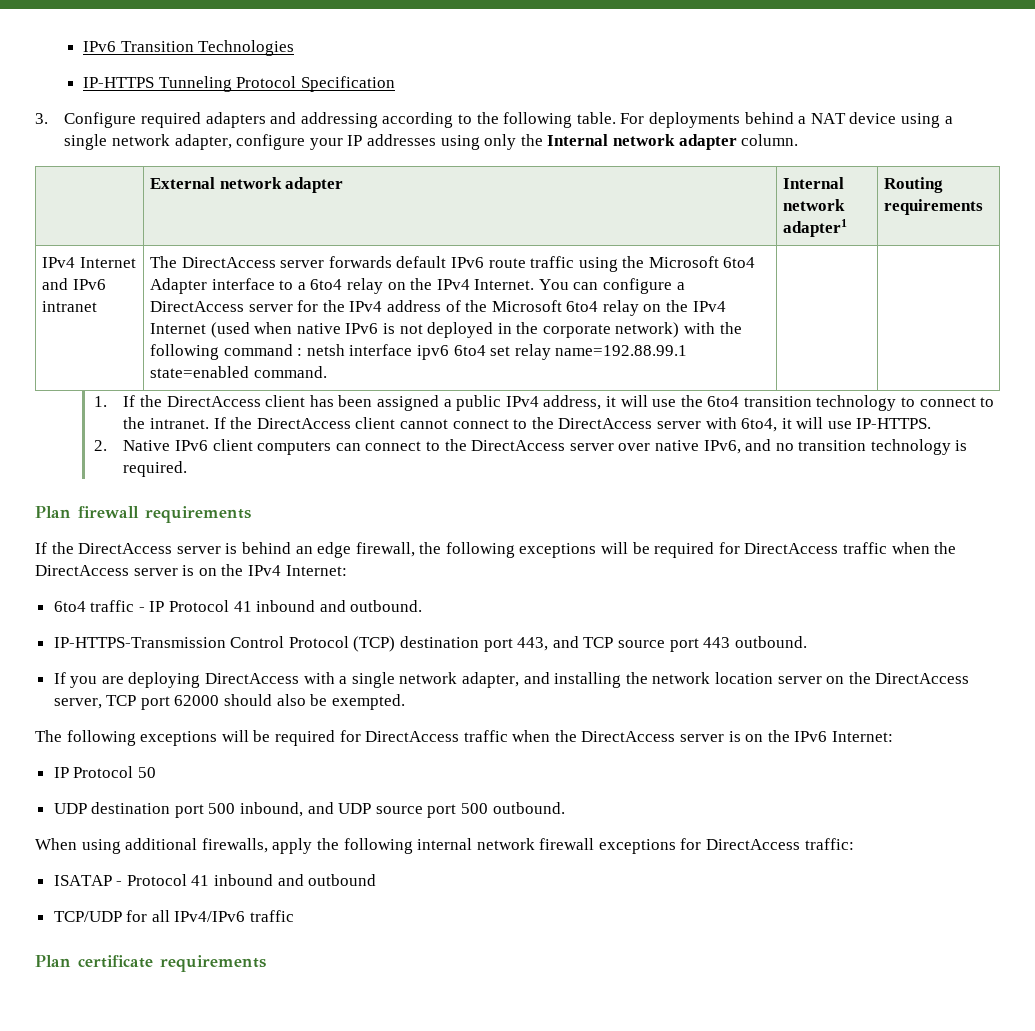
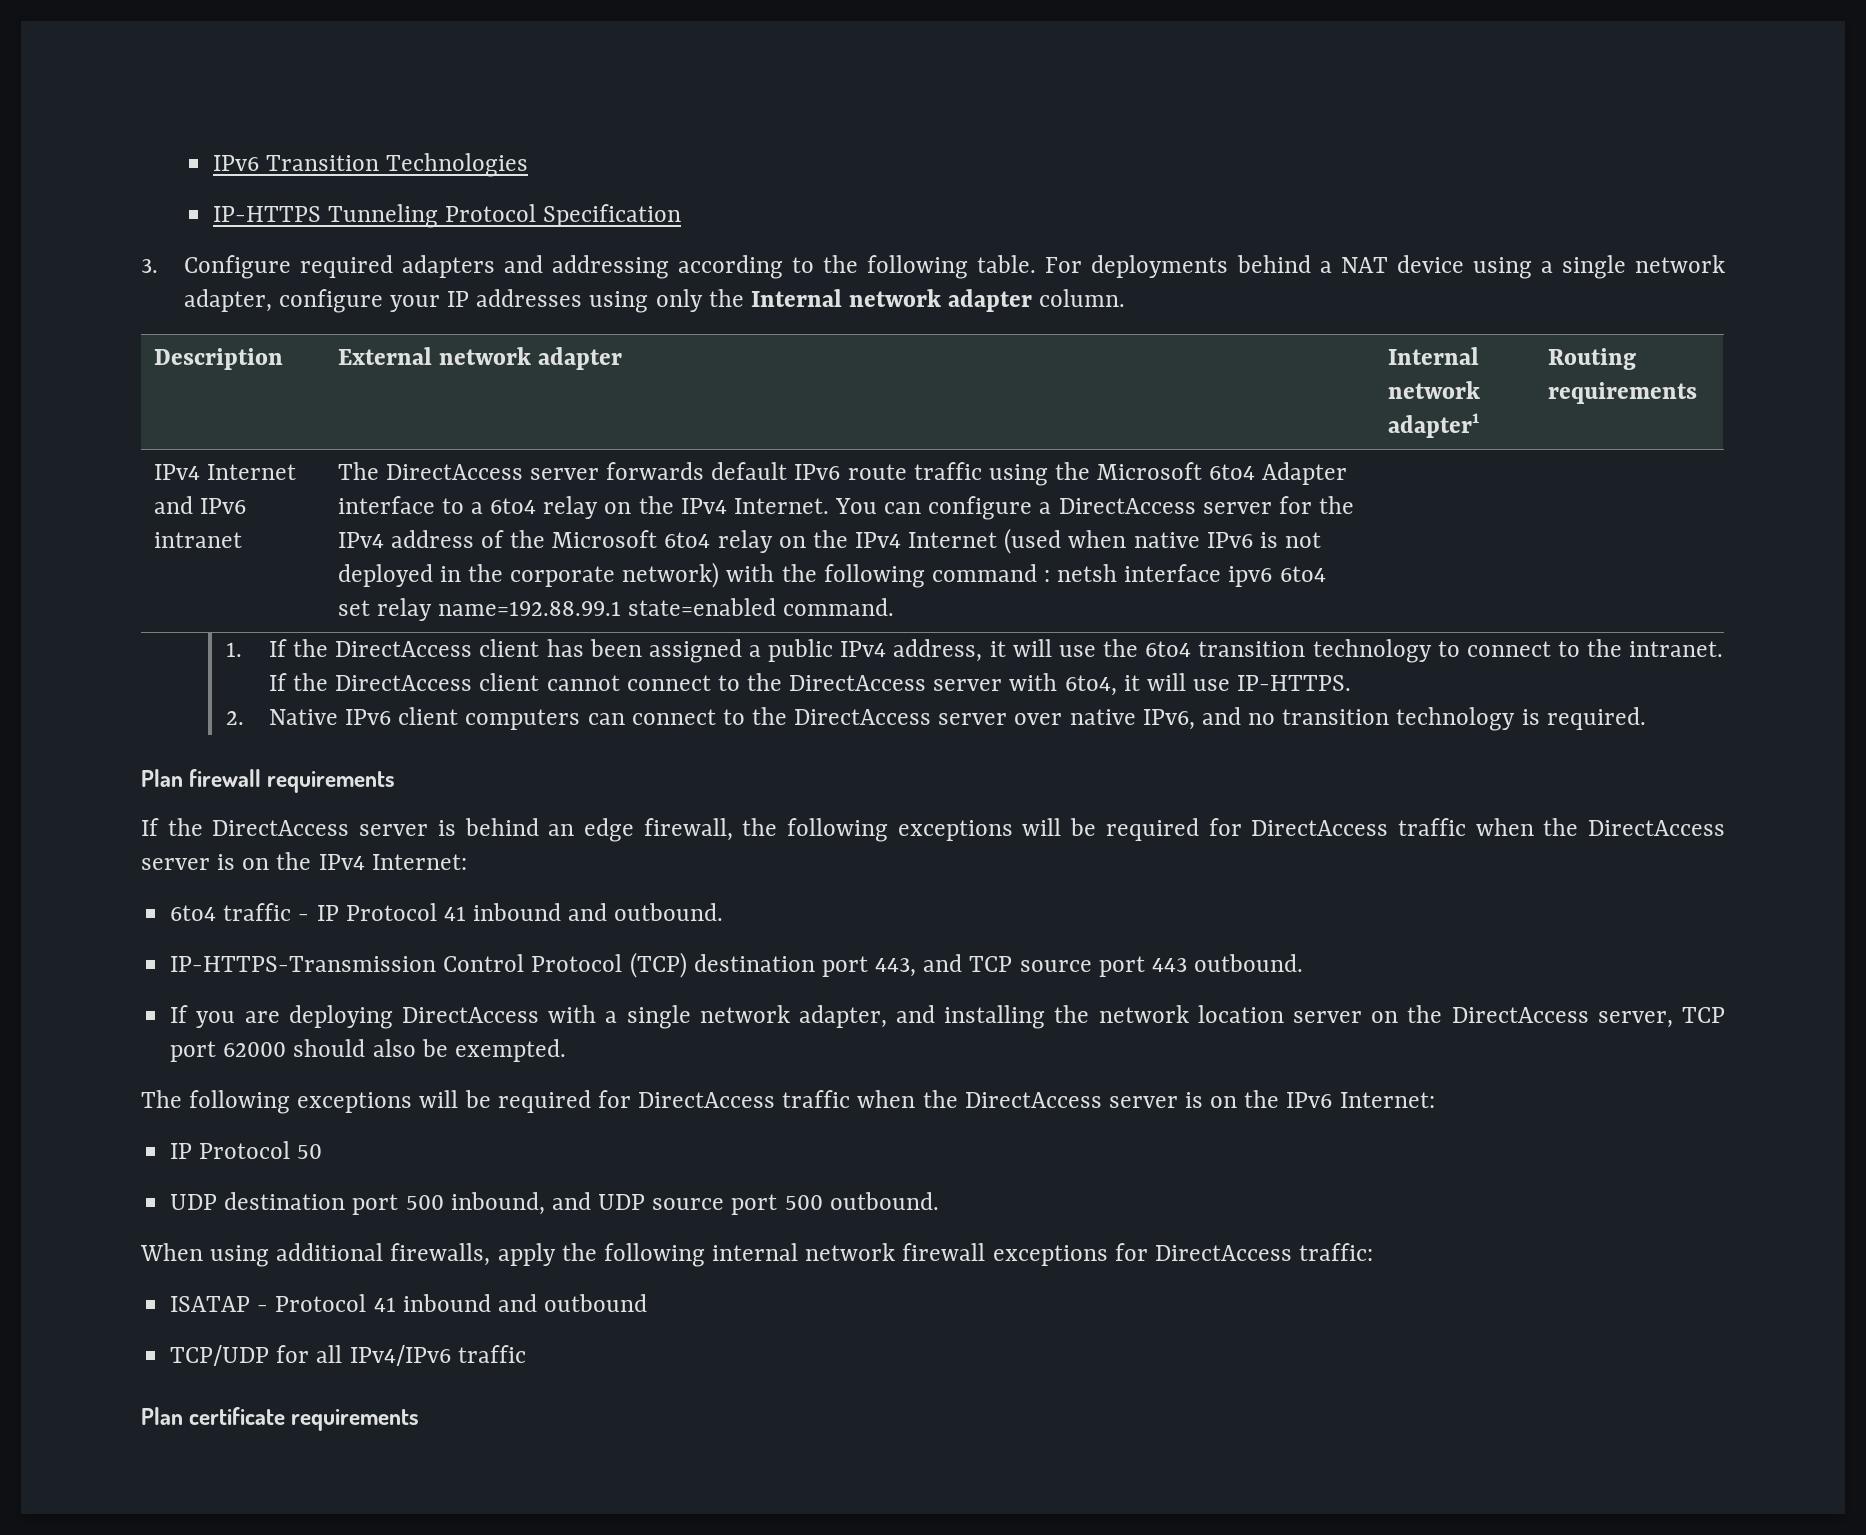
- | External network adapter | Internal network adapter1 | Routing requirements
+ Description | External network adapter | Internal network adapter1 | Routing requirements

